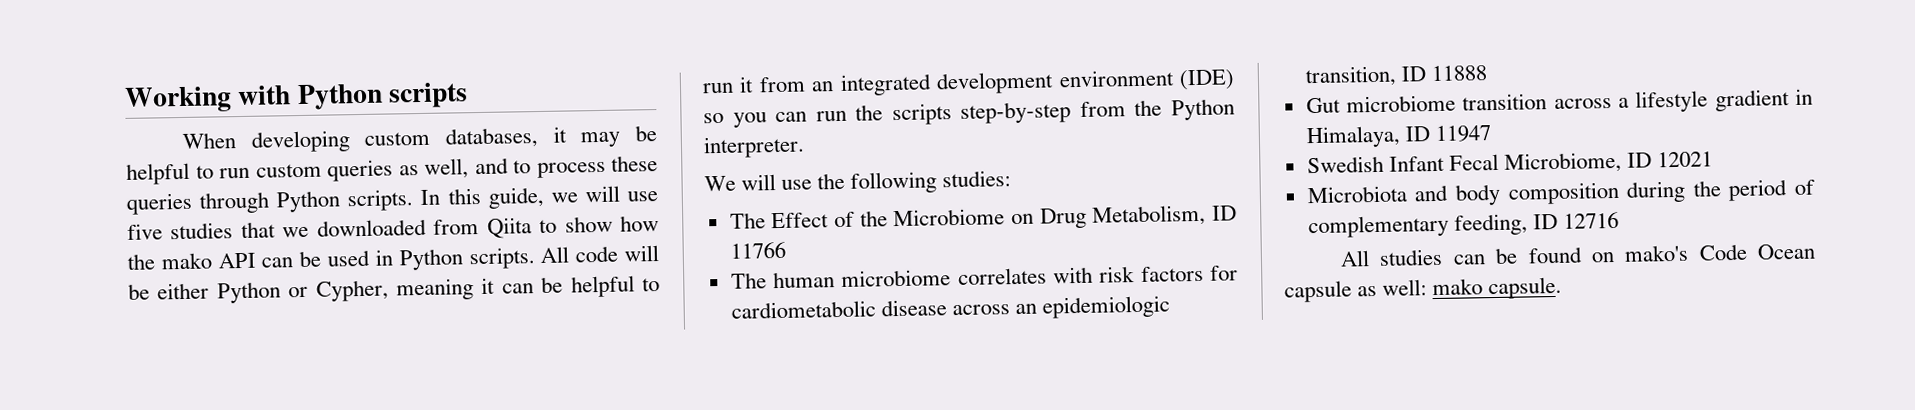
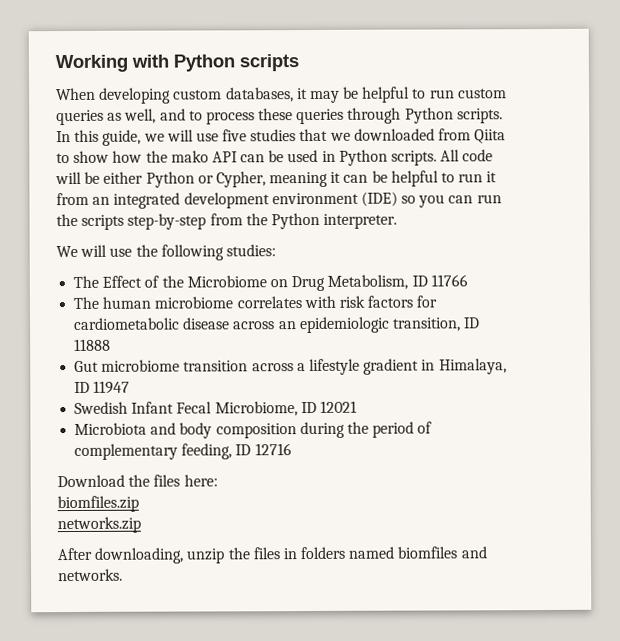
- All studies can be found on mako's Code Ocean capsule as well: mako capsule.
+ Download the files here:
+ biomfiles.zip
+ networks.zip
+ After downloading, unzip the files in folders named biomfiles and networks.

